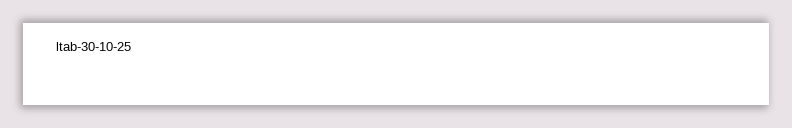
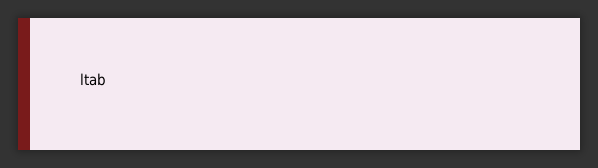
- ltab-30-10-25
+ ltab

